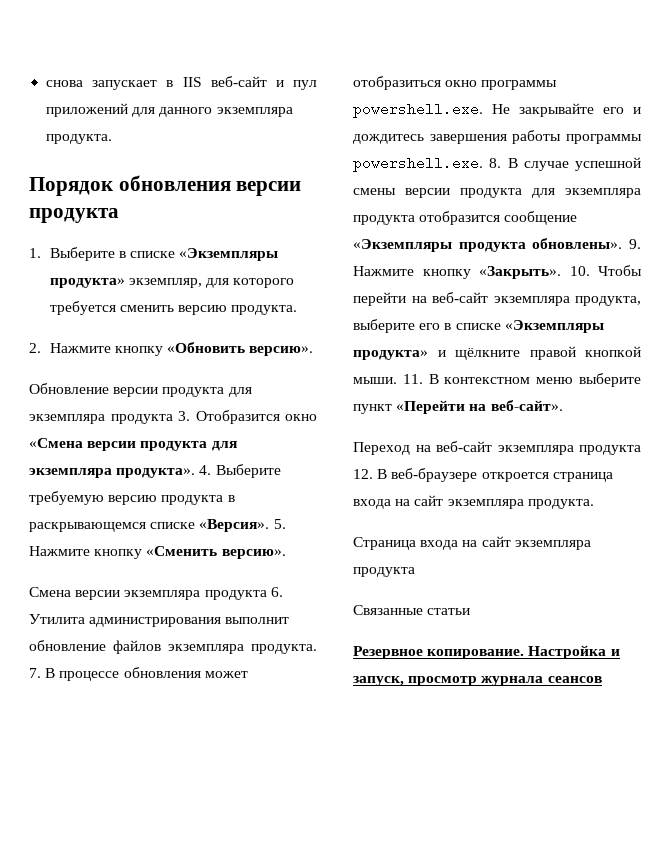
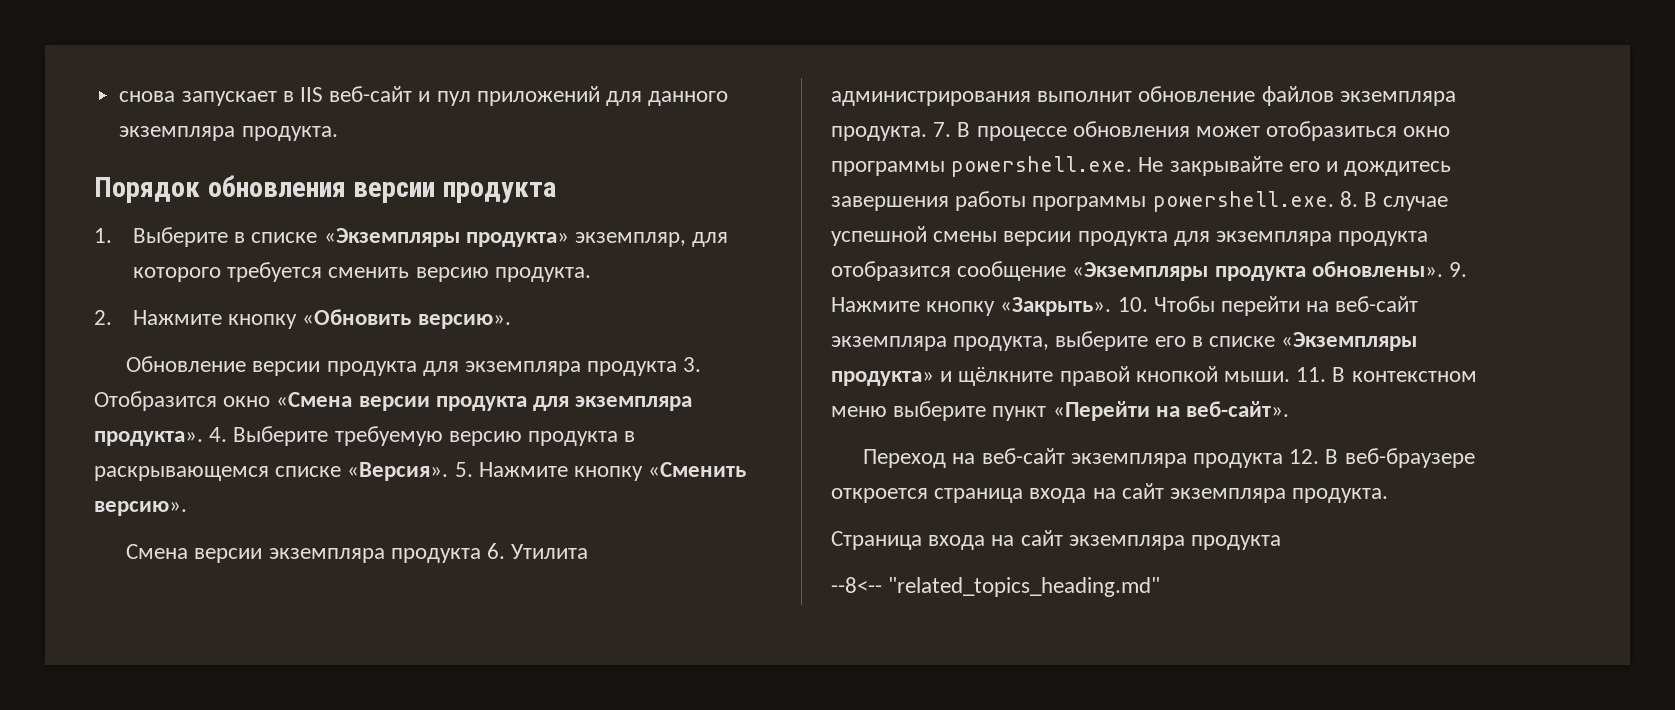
- Связанные статьи
- Резервное копирование. Настройка и запуск, просмотр журнала сеансов
+ --8<-- "related_topics_heading.md"

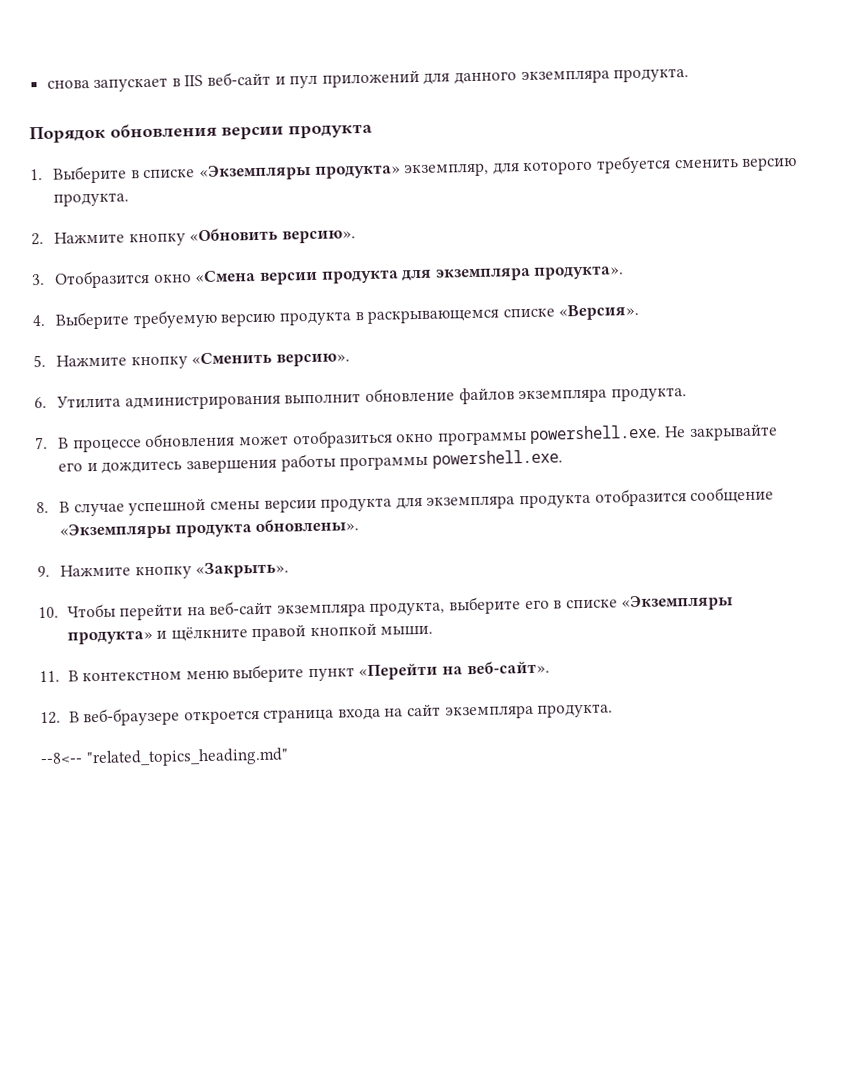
- Обновление версии продукта для экземпляра продукта 3. Отобразится окно «Смена версии продукта для экземпляра продукта». 4. Выберите требуемую версию продукта в раскрывающемся списке «Версия». 5. Нажмите кнопку «Сменить версию».
+ 3. Отобразится окно «Смена версии продукта для экземпляра продукта».
+ 4. Выберите требуемую версию продукта в раскрывающемся списке «Версия».
+ 5. Нажмите кнопку «Сменить версию».
- Смена версии экземпляра продукта 6. Утилита администрирования выполнит обновление файлов экземпляра продукта. 7. В процессе обновления может отобразиться окно программы powershell.exe. Не закрывайте его и дождитесь завершения работы программы powershell.exe. 8. В случае успешной смены версии продукта для экземпляра продукта отобразится сообщение «Экземпляры продукта обновлены». 9. Нажмите кнопку «Закрыть». 10. Чтобы перейти на веб-сайт экземпляра продукта, выберите его в списке «Экземпляры продукта» и щёлкните правой кнопкой мыши. 11. В контекстном меню выберите пункт «Перейти на веб-сайт».
+ 6. Утилита администрирования выполнит обновление файлов экземпляра продукта.
+ 7. В процессе обновления может отобразиться окно программы powershell.exe. Не закрывайте его и дождитесь завершения работы программы powershell.exe.
+ 8. В случае успешной смены версии продукта для экземпляра продукта отобразится сообщение «Экземпляры продукта обновлены».
+ 9. Нажмите кнопку «Закрыть».
+ 10. Чтобы перейти на веб-сайт экземпляра продукта, выберите его в списке «Экземпляры продукта» и щёлкните правой кнопкой мыши.
+ 11. В контекстном меню выберите пункт «Перейти на веб-сайт».
- Переход на веб-сайт экземпляра продукта 12. В веб-браузере откроется страница входа на сайт экземпляра продукта.
+ 12. В веб-браузере откроется страница входа на сайт экземпляра продукта.
- Страница входа на сайт экземпляра продукта

